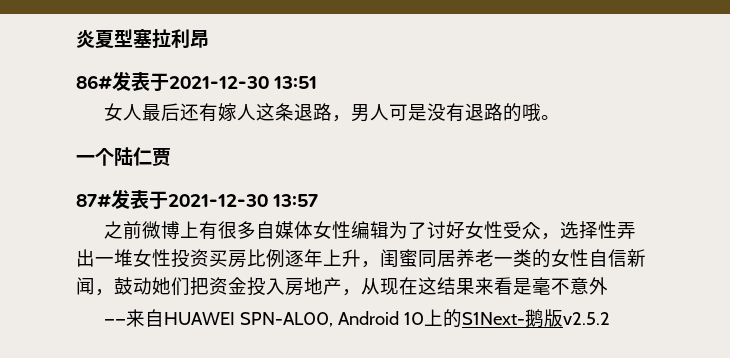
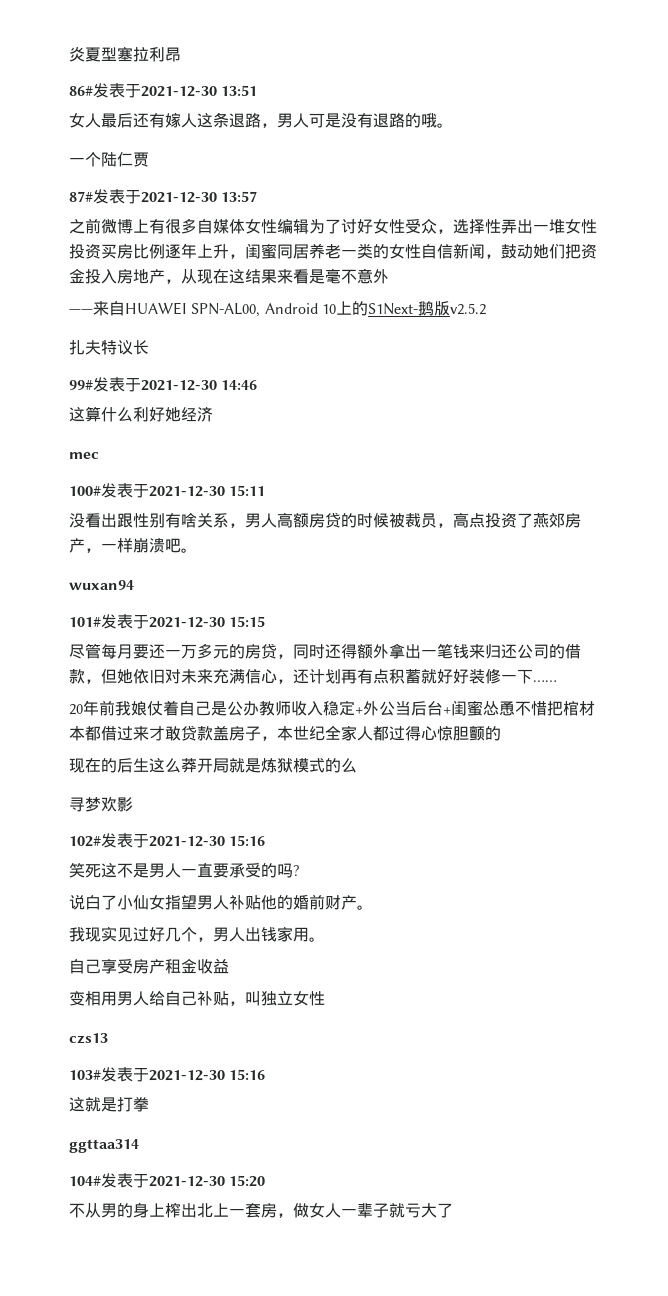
+ 扎夫特议长
+ 99#发表于2021-12-30 14:46
+ 这算什么利好她经济
+ mec
+ 100#发表于2021-12-30 15:11
+ 没看出跟性别有啥关系，男人高额房贷的时候被裁员，高点投资了燕郊房产，一样崩溃吧。
+ wuxan94
+ 101#发表于2021-12-30 15:15
+ 尽管每月要还一万多元的房贷，同时还得额外拿出一笔钱来归还公司的借款，但她依旧对未来充满信心，还计划再有点积蓄就好好装修一下……
+ 20年前我娘仗着自己是公办教师收入稳定+外公当后台+闺蜜怂恿不惜把棺材本都借过来才敢贷款盖房子，本世纪全家人都过得心惊胆颤的
+ 现在的后生这么莽开局就是炼狱模式的么
+ 寻梦欢影
+ 102#发表于2021-12-30 15:16
+ 笑死这不是男人一直要承受的吗?
+ 说白了小仙女指望男人补贴他的婚前财产。
+ 我现实见过好几个，男人出钱家用。
+ 自己享受房产租金收益
+ 变相用男人给自己补贴，叫独立女性
+ czs13
+ 103#发表于2021-12-30 15:16
+ 这就是打拳
+ ggttaa314
+ 104#发表于2021-12-30 15:20
+ 不从男的身上榨出北上一套房，做女人一辈子就亏大了

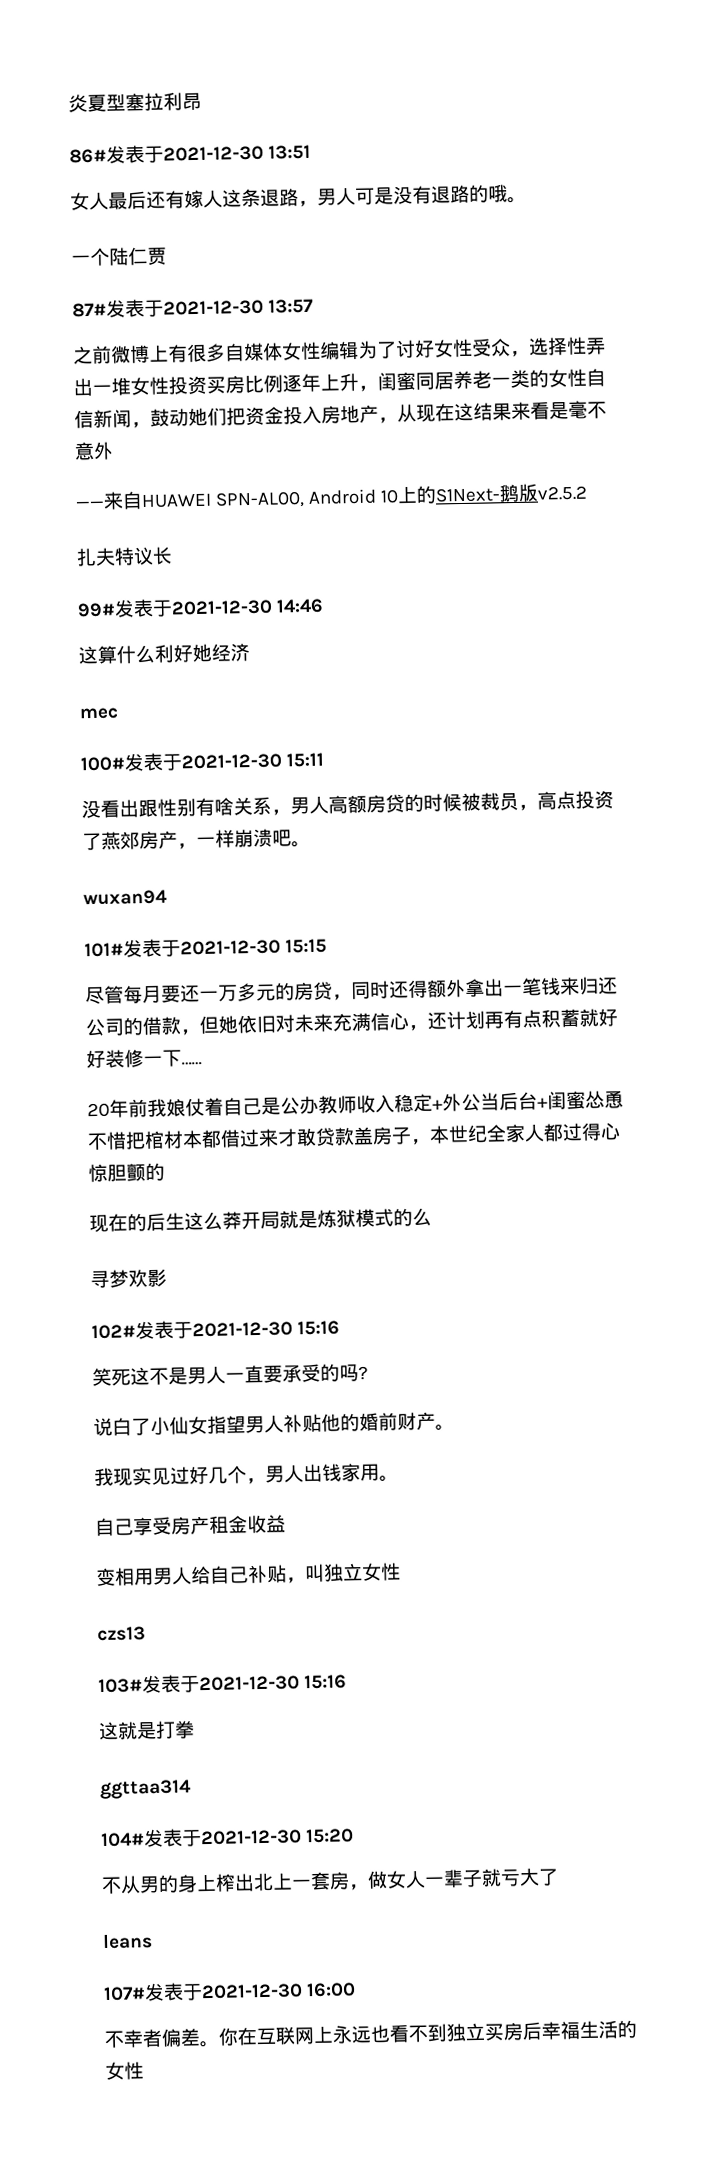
+ leans
+ 107#发表于2021-12-30 16:00
+ 不幸者偏差。你在互联网上永远也看不到独立买房后幸福生活的女性

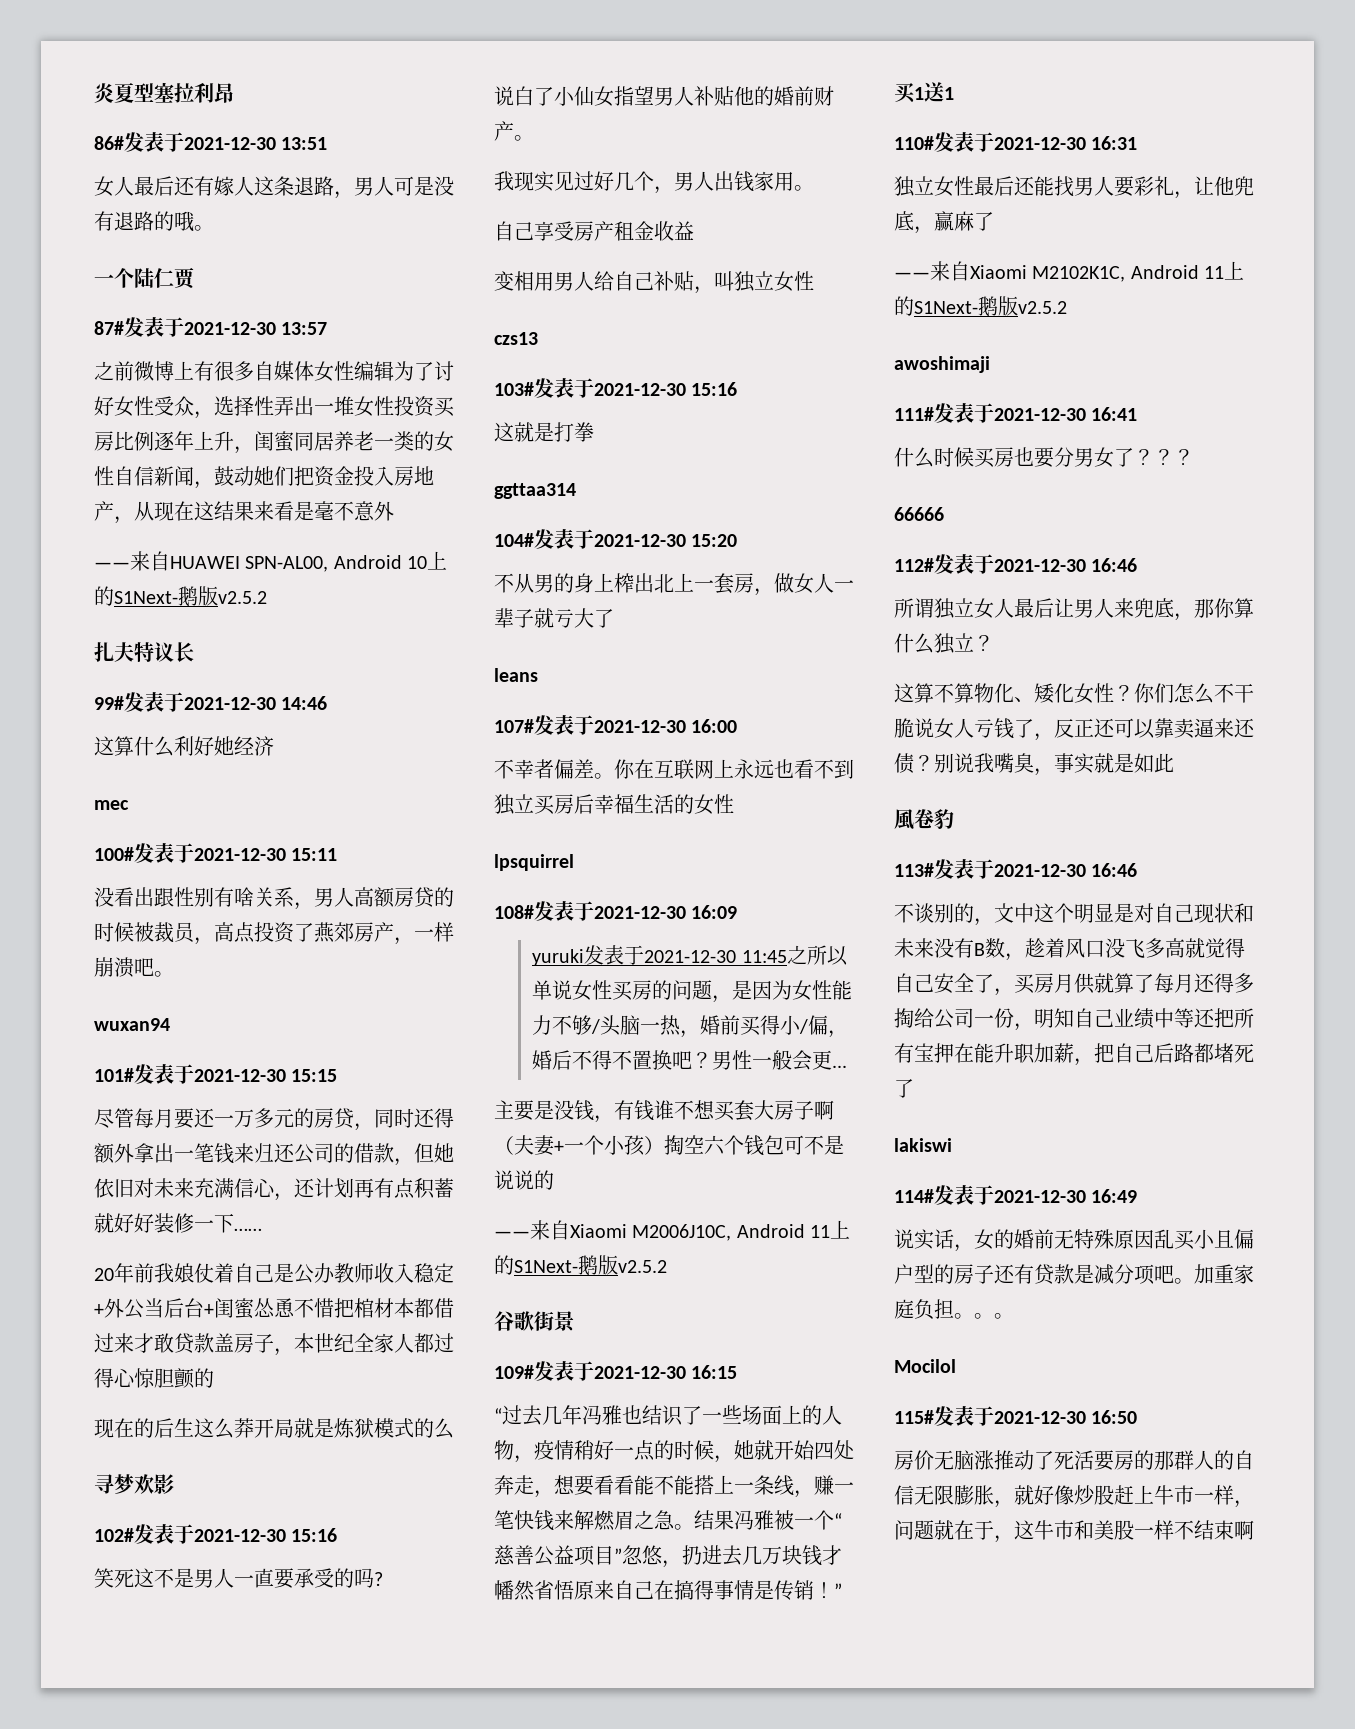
+ lpsquirrel
+ 108#发表于2021-12-30 16:09
+ yuruki发表于2021-12-30 11:45之所以单说女性买房的问题，是因为女性能力不够/头脑一热，婚前买得小/偏，婚后不得不置换吧？男性一般会更...
+ 主要是没钱，有钱谁不想买套大房子啊（夫妻+一个小孩）掏空六个钱包可不是说说的
+ ——来自Xiaomi M2006J10C, Android 11上的S1Next-鹅版v2.5.2
+ 谷歌街景
+ 109#发表于2021-12-30 16:15
+ “过去几年冯雅也结识了一些场面上的人物，疫情稍好一点的时候，她就开始四处奔走，想要看看能不能搭上一条线，赚一笔快钱来解燃眉之急。结果冯雅被一个“慈善公益项目”忽悠，扔进去几万块钱才幡然省悟原来自己在搞得事情是传销！”
+ 买1送1
+ 110#发表于2021-12-30 16:31
+ 独立女性最后还能找男人要彩礼，让他兜底，赢麻了
+ ——来自Xiaomi M2102K1C, Android 11上的S1Next-鹅版v2.5.2
+ awoshimaji
+ 111#发表于2021-12-30 16:41
+ 什么时候买房也要分男女了？？？
+ 66666
+ 112#发表于2021-12-30 16:46
+ 所谓独立女人最后让男人来兜底，那你算什么独立？
+ 这算不算物化、矮化女性？你们怎么不干脆说女人亏钱了，反正还可以靠卖逼来还债？别说我嘴臭，事实就是如此
+ 風卷豹
+ 113#发表于2021-12-30 16:46
+ 不谈别的，文中这个明显是对自己现状和未来没有B数，趁着风口没飞多高就觉得自己安全了，买房月供就算了每月还得多掏给公司一份，明知自己业绩中等还把所有宝押在能升职加薪，把自己后路都堵死了
+ lakiswi
+ 114#发表于2021-12-30 16:49
+ 说实话，女的婚前无特殊原因乱买小且偏户型的房子还有贷款是减分项吧。加重家庭负担。。。
+ Mocilol
+ 115#发表于2021-12-30 16:50
+ 房价无脑涨推动了死活要房的那群人的自信无限膨胀，就好像炒股赶上牛市一样，问题就在于，这牛市和美股一样不结束啊

